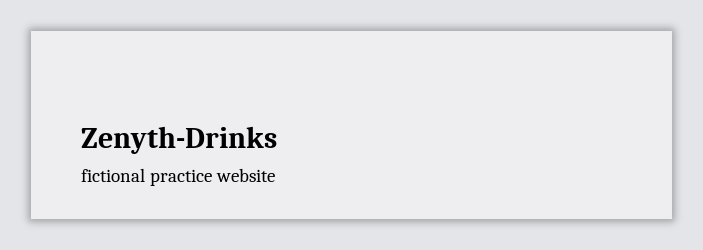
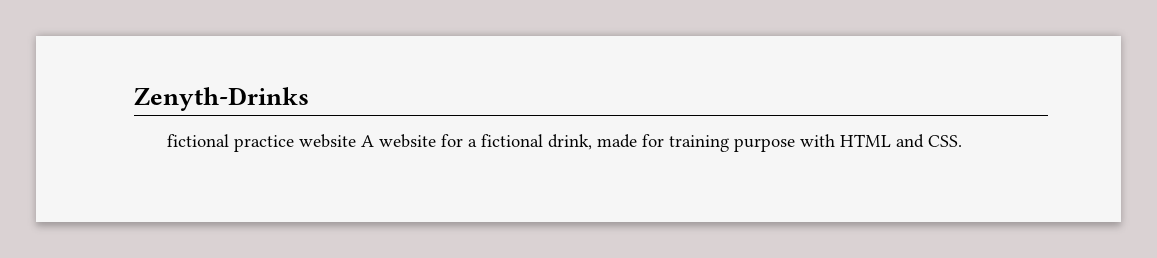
- fictional practice website
+ fictional practice website A website for a fictional drink, made for training purpose with HTML and CSS.

